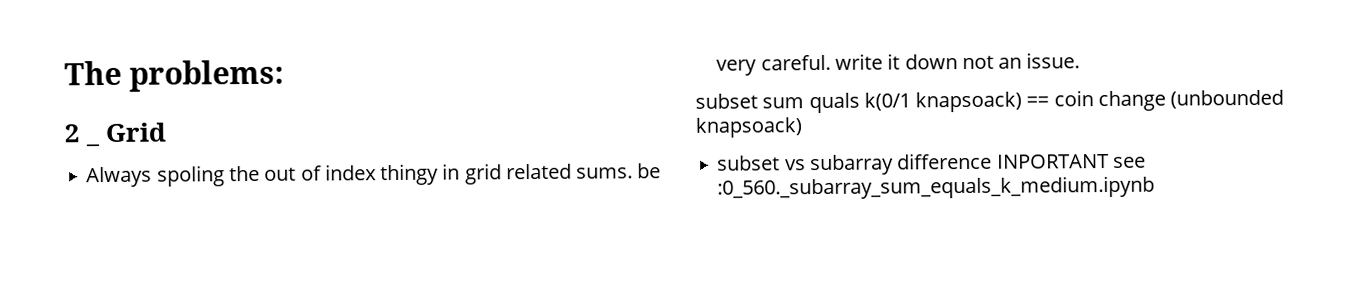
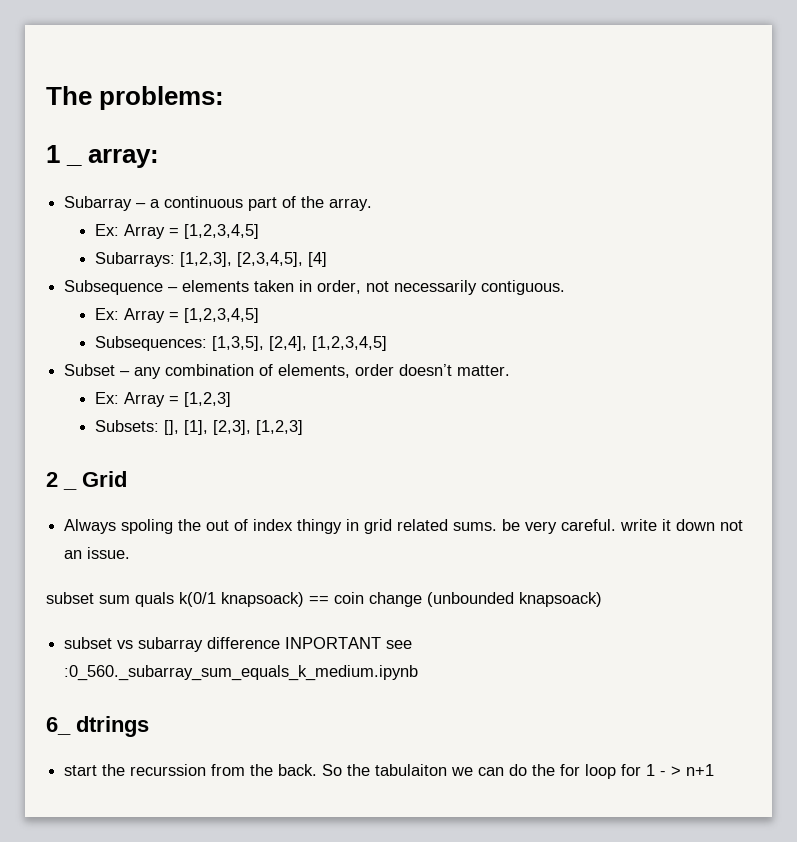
+ 1 _ array:
+ Subarray – a continuous part of the array.
+ Ex: Array = [1,2,3,4,5]
+ Subarrays: [1,2,3], [2,3,4,5], [4]
+ Subsequence – elements taken in order, not necessarily contiguous.
+ Ex: Array = [1,2,3,4,5]
+ Subsequences: [1,3,5], [2,4], [1,2,3,4,5]
+ Subset – any combination of elements, order doesn’t matter.
+ Ex: Array = [1,2,3]
+ Subsets: [], [1], [2,3], [1,2,3]
+ 6_ dtrings
+ start the recurssion from the back. So the tabulaiton we can do the for loop for 1 - > n+1

